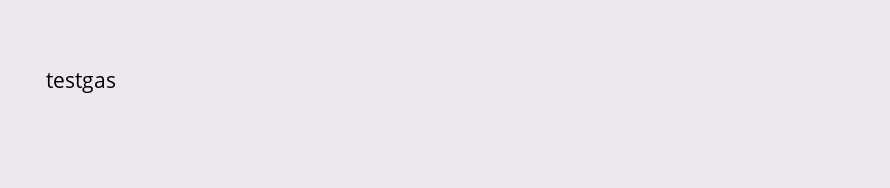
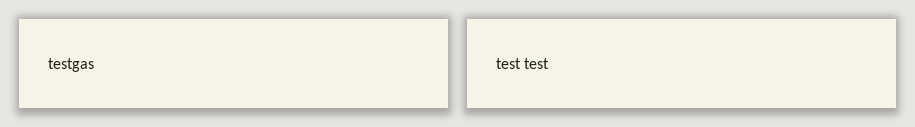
+ test test

